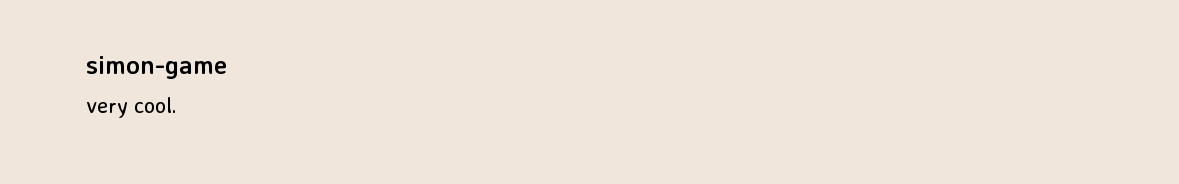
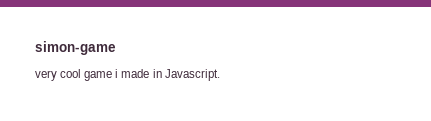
- very cool.
+ very cool game i made in Javascript.

